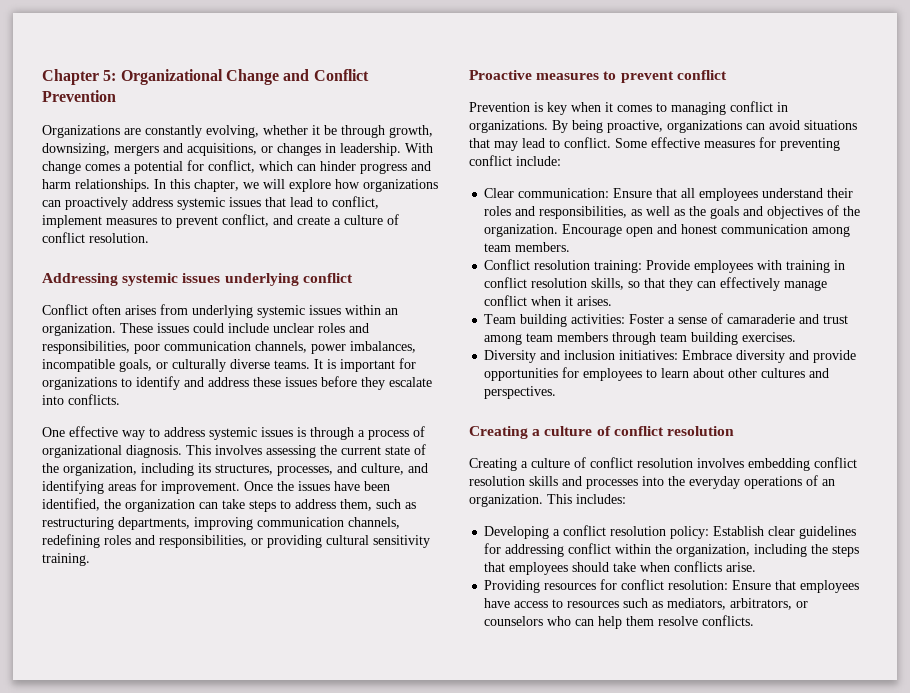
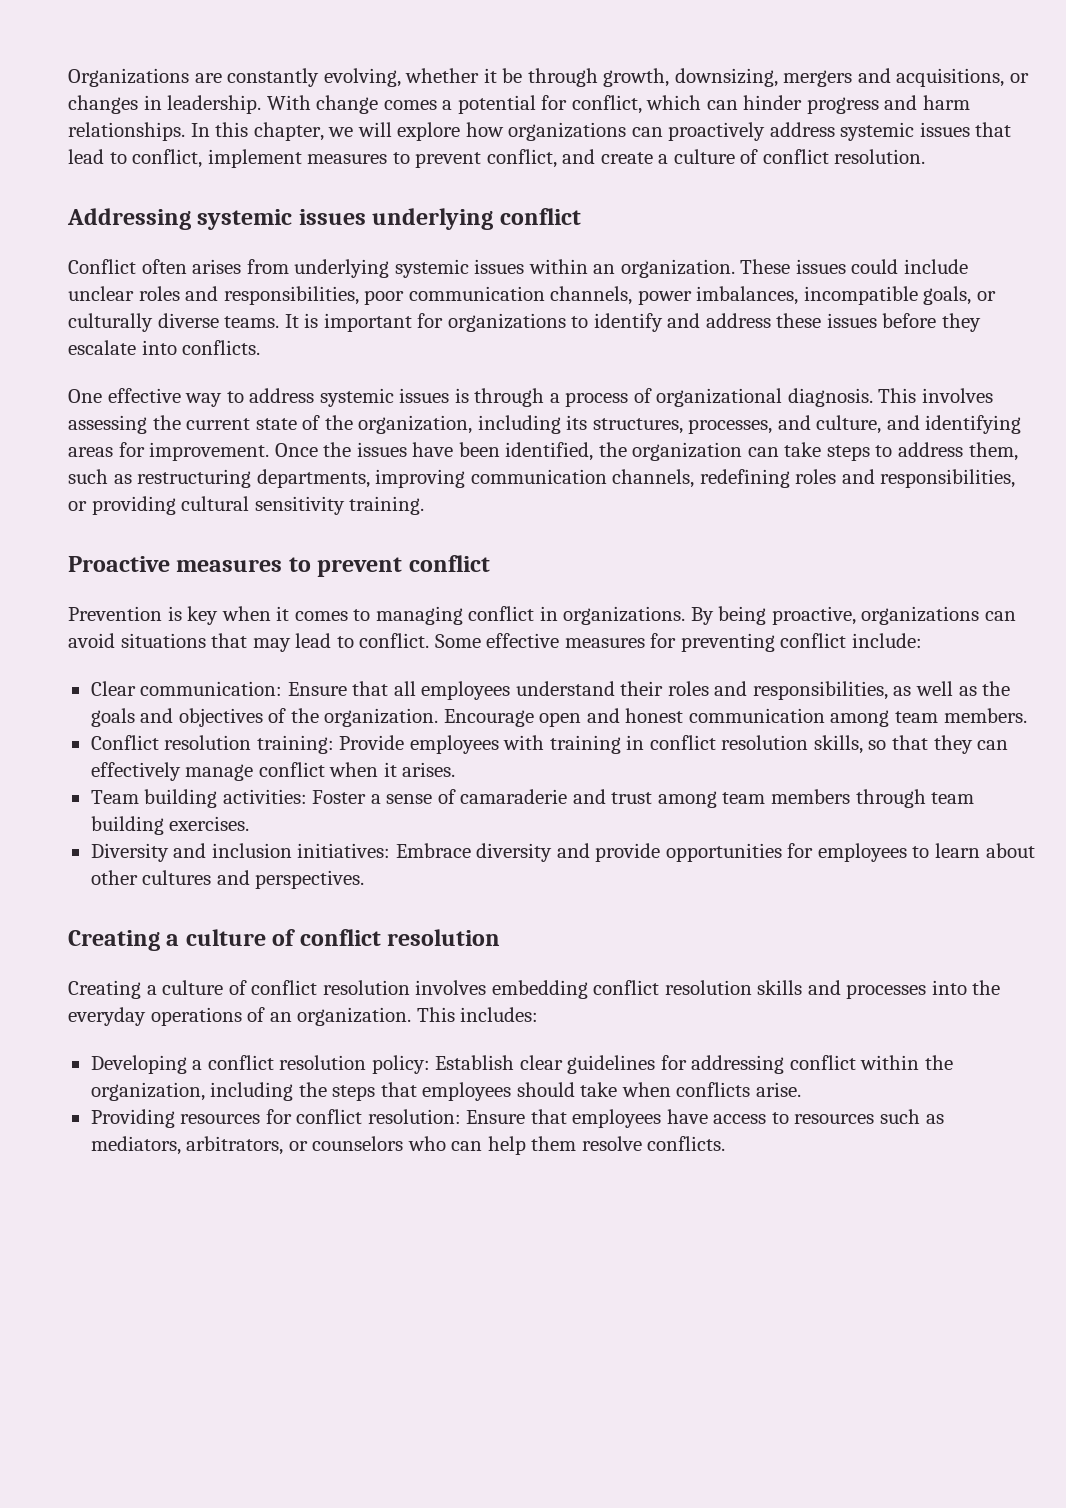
- Chapter 5: Organizational Change and Conflict Prevention

